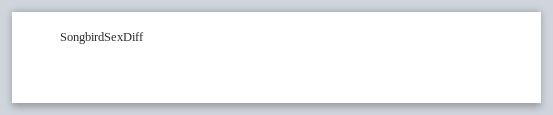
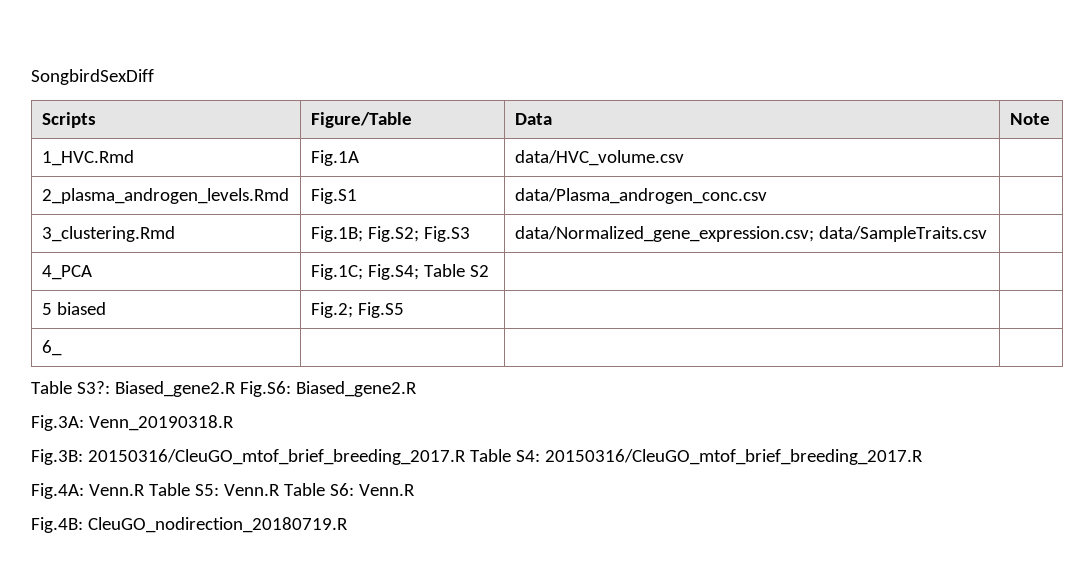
+ Scripts | Figure/Table | Data | Note
+ 1_HVC.Rmd | Fig.1A | data/HVC_volume.csv |
+ 2_plasma_androgen_levels.Rmd | Fig.S1 | data/Plasma_androgen_conc.csv |
+ 3_clustering.Rmd | Fig.1B; Fig.S2; Fig.S3 | data/Normalized_gene_expression.csv; data/SampleTraits.csv |
+ 4_PCA | Fig.1C; Fig.S4; Table S2 | |
+ 5 biased | Fig.2; Fig.S5 | |
+ 6_ | | |
+ Table S3?: Biased_gene2.R Fig.S6: Biased_gene2.R
+ Fig.3A: Venn_20190318.R
+ Fig.3B: 20150316/CleuGO_mtof_brief_breeding_2017.R Table S4: 20150316/CleuGO_mtof_brief_breeding_2017.R
+ Fig.4A: Venn.R Table S5: Venn.R Table S6: Venn.R
+ Fig.4B: CleuGO_nodirection_20180719.R

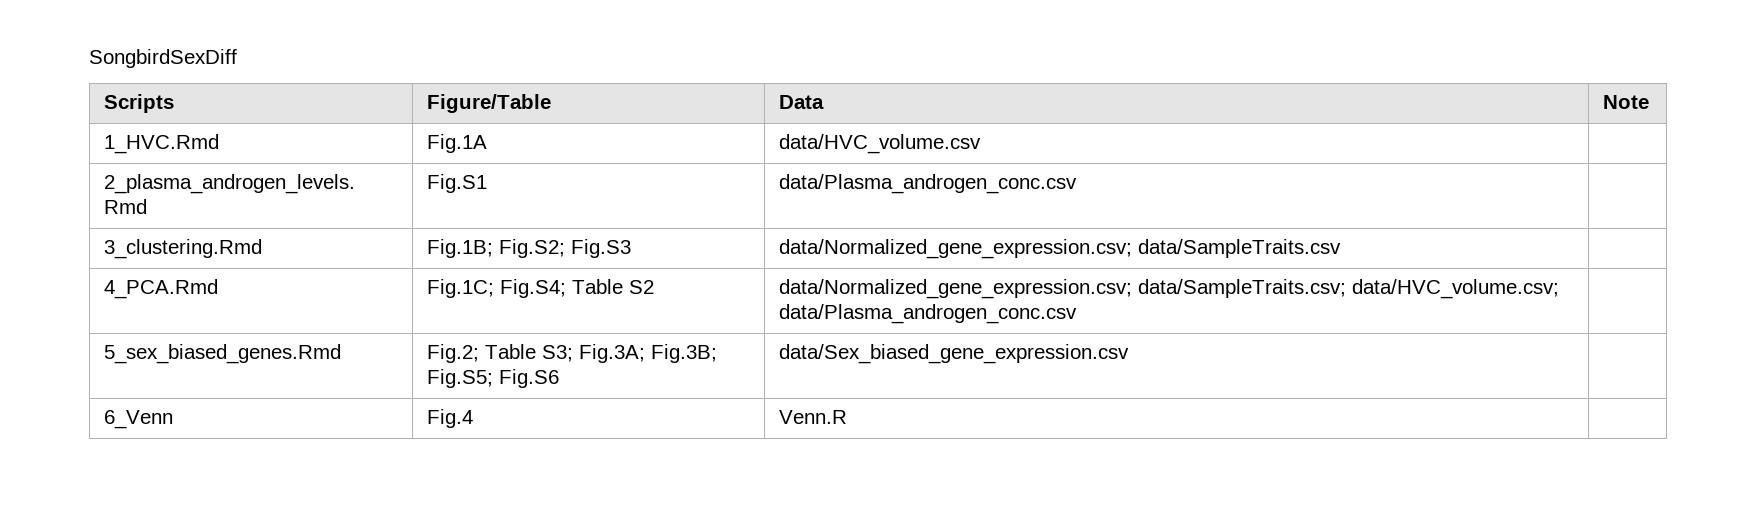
- 4_PCA | Fig.1C; Fig.S4; Table S2 | |
- 5 biased | Fig.2; Fig.S5 | |
- 6_ | | |
- Table S3?: Biased_gene2.R Fig.S6: Biased_gene2.R
- Fig.3A: Venn_20190318.R
- Fig.3B: 20150316/CleuGO_mtof_brief_breeding_2017.R Table S4: 20150316/CleuGO_mtof_brief_breeding_2017.R
- Fig.4A: Venn.R Table S5: Venn.R Table S6: Venn.R
- Fig.4B: CleuGO_nodirection_20180719.R
+ 4_PCA.Rmd | Fig.1C; Fig.S4; Table S2 | data/Normalized_gene_expression.csv; data/SampleTraits.csv; data/HVC_volume.csv; data/Plasma_androgen_conc.csv |
+ 5_sex_biased_genes.Rmd | Fig.2; Table S3; Fig.3A; Fig.3B; Fig.S5; Fig.S6 | data/Sex_biased_gene_expression.csv |
+ 6_Venn | Fig.4 | Venn.R |

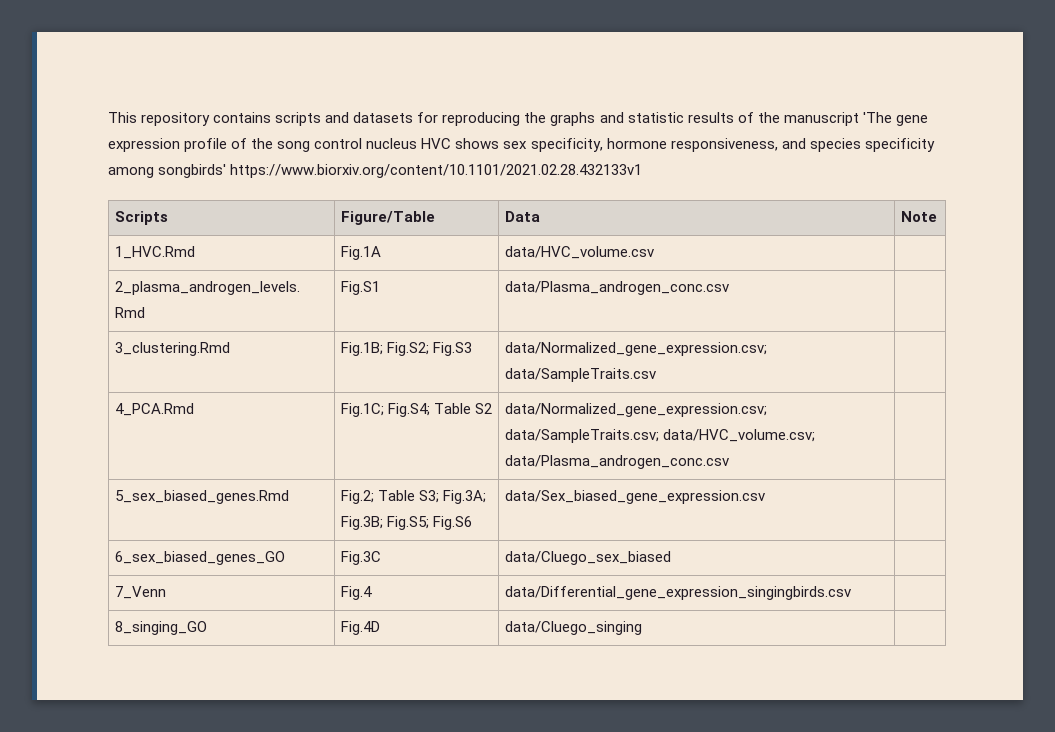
- SongbirdSexDiff
+ This repository contains scripts and datasets for reproducing the graphs and statistic results of the manuscript 'The gene expression profile of the song control nucleus HVC shows sex specificity, hormone responsiveness, and species specificity among songbirds' https://www.biorxiv.org/content/10.1101/2021.02.28.432133v1
- 6_Venn | Fig.4 | Venn.R |
+ 6_sex_biased_genes_GO | Fig.3C | data/Cluego_sex_biased |
+ 7_Venn | Fig.4 | data/Differential_gene_expression_singingbirds.csv |
+ 8_singing_GO | Fig.4D | data/Cluego_singing |

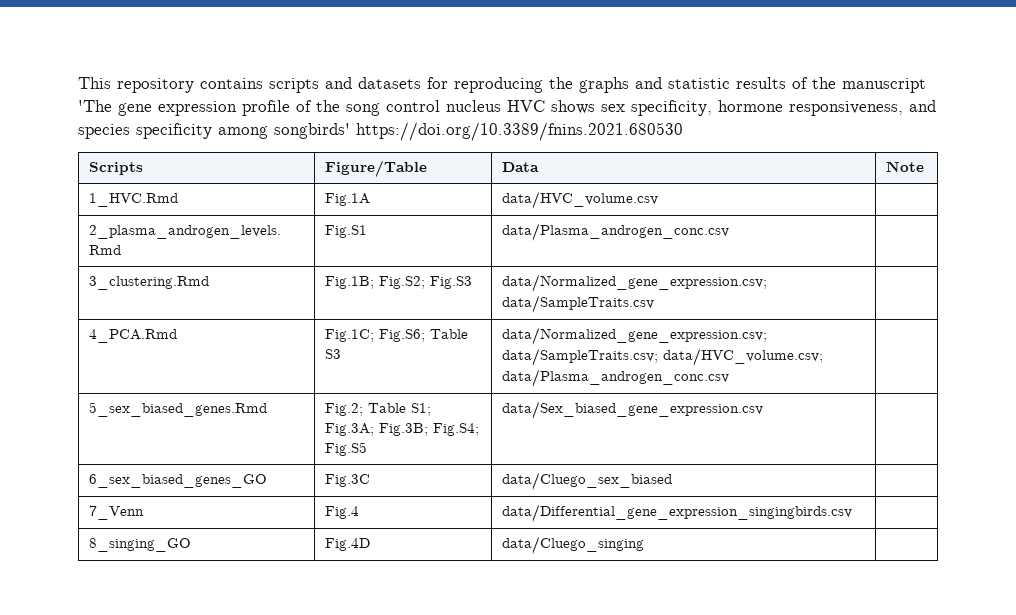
- This repository contains scripts and datasets for reproducing the graphs and statistic results of the manuscript 'The gene expression profile of the song control nucleus HVC shows sex specificity, hormone responsiveness, and species specificity among songbirds' https://www.biorxiv.org/content/10.1101/2021.02.28.432133v1
+ This repository contains scripts and datasets for reproducing the graphs and statistic results of the manuscript 'The gene expression profile of the song control nucleus HVC shows sex specificity, hormone responsiveness, and species specificity among songbirds' https://doi.org/10.3389/fnins.2021.680530
- 4_PCA.Rmd | Fig.1C; Fig.S4; Table S2 | data/Normalized_gene_expression.csv; data/SampleTraits.csv; data/HVC_volume.csv; data/Plasma_androgen_conc.csv |
+ 4_PCA.Rmd | Fig.1C; Fig.S6; Table S3 | data/Normalized_gene_expression.csv; data/SampleTraits.csv; data/HVC_volume.csv; data/Plasma_androgen_conc.csv |
- 5_sex_biased_genes.Rmd | Fig.2; Table S3; Fig.3A; Fig.3B; Fig.S5; Fig.S6 | data/Sex_biased_gene_expression.csv |
+ 5_sex_biased_genes.Rmd | Fig.2; Table S1; Fig.3A; Fig.3B; Fig.S4; Fig.S5 | data/Sex_biased_gene_expression.csv |

